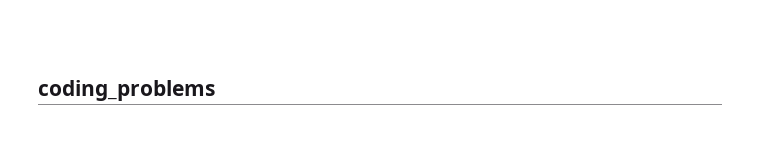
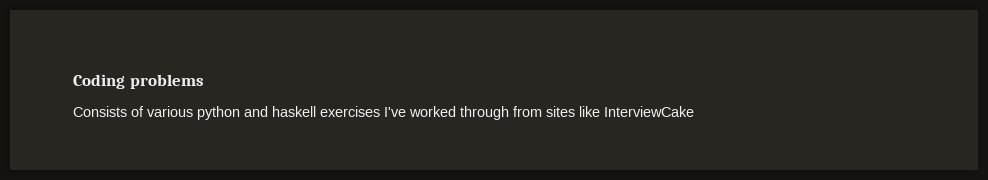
- coding_problems
+ Coding problems
+ Consists of various python and haskell exercises I've worked through from sites like InterviewCake

